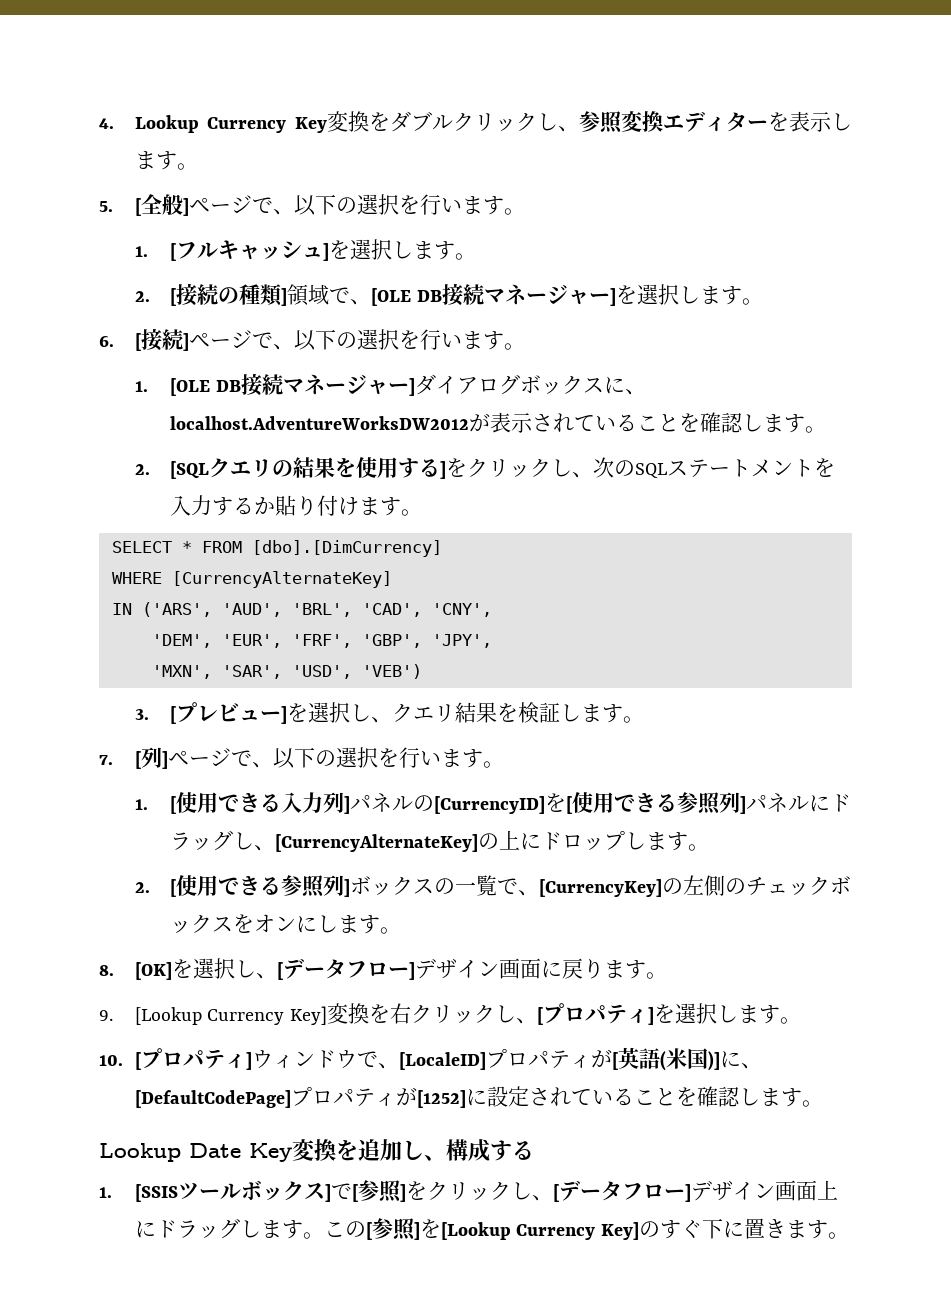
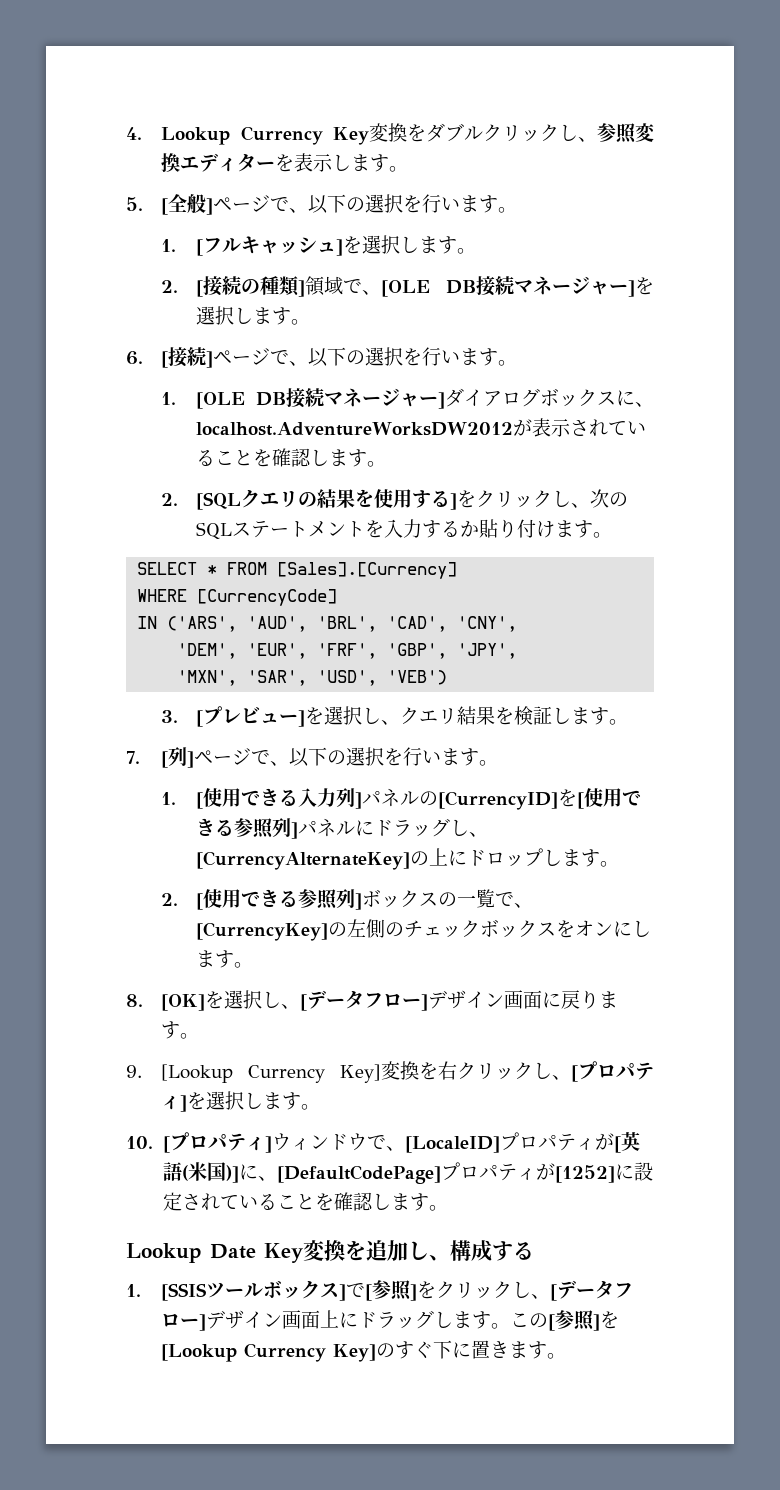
- SELECT * FROM [dbo].[DimCurrency]
+ SELECT * FROM [Sales].[Currency]
- WHERE [CurrencyAlternateKey]
+ WHERE [CurrencyCode]

